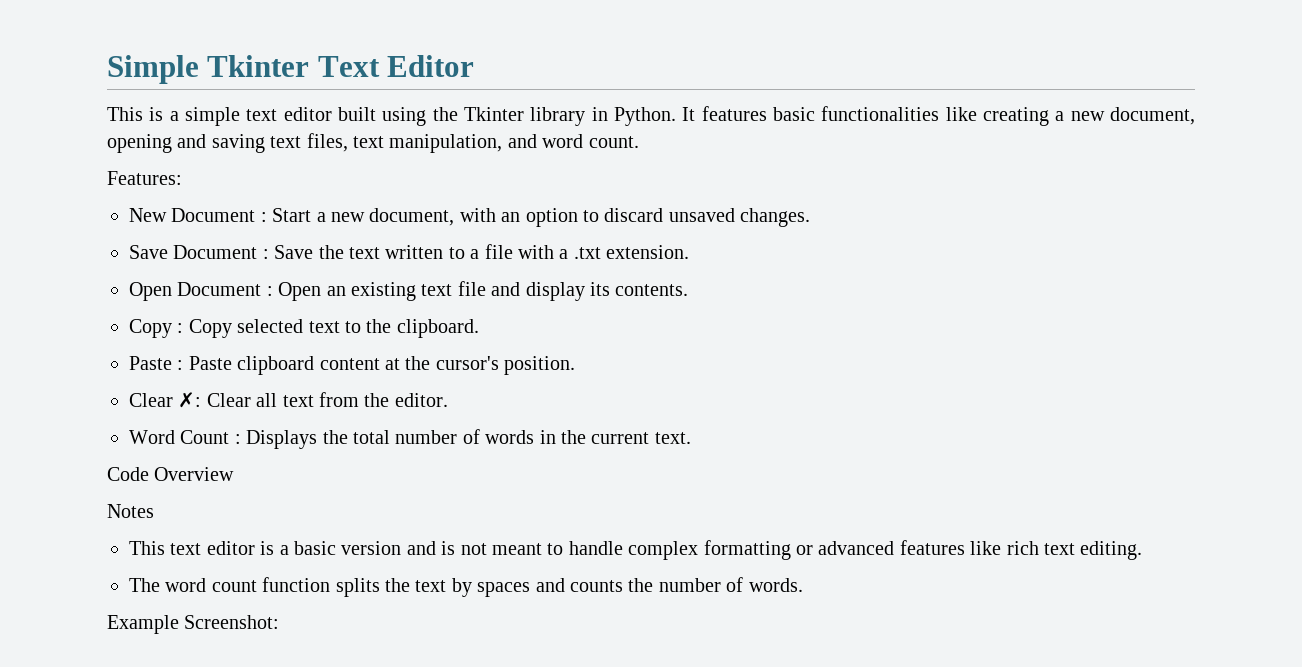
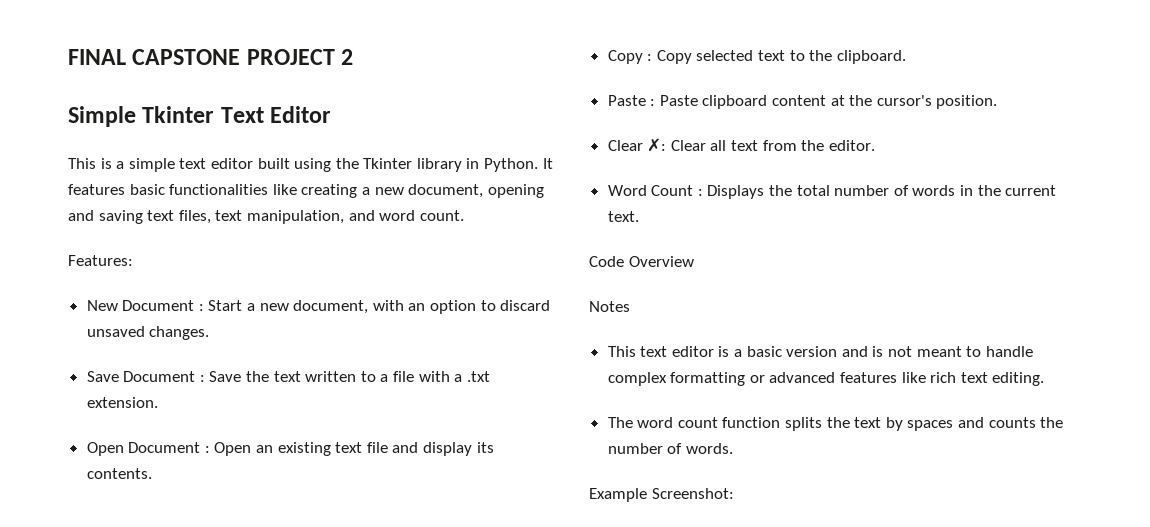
+ FINAL CAPSTONE PROJECT 2

